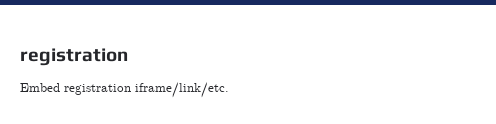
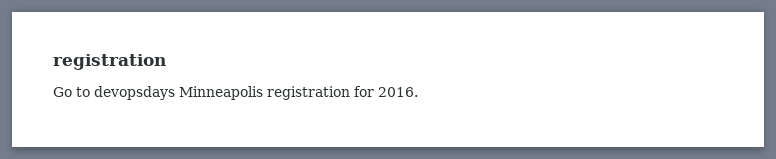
- Embed registration iframe/link/etc.
+ Go to devopsdays Minneapolis registration for 2016.

